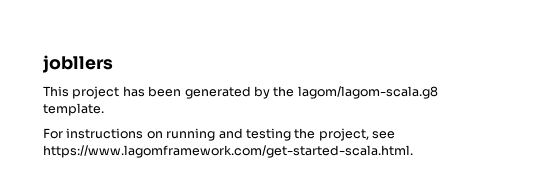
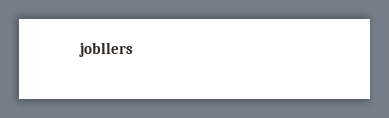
- This project has been generated by the lagom/lagom-scala.g8 template.
- For instructions on running and testing the project, see https://www.lagomframework.com/get-started-scala.html.

